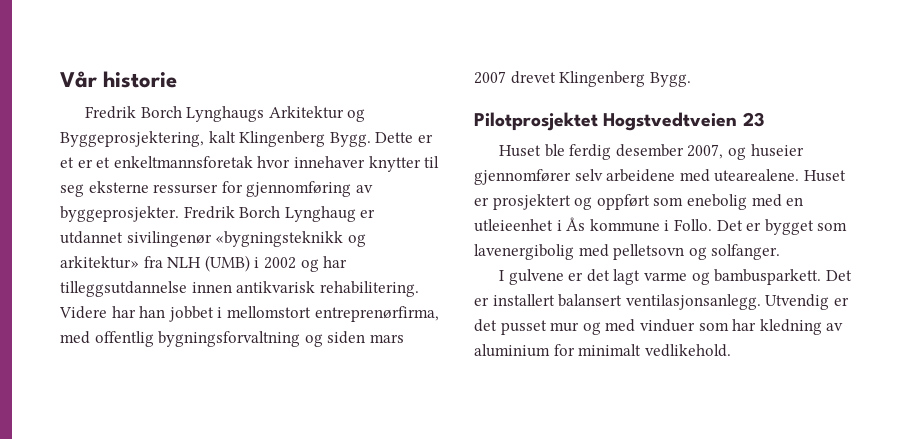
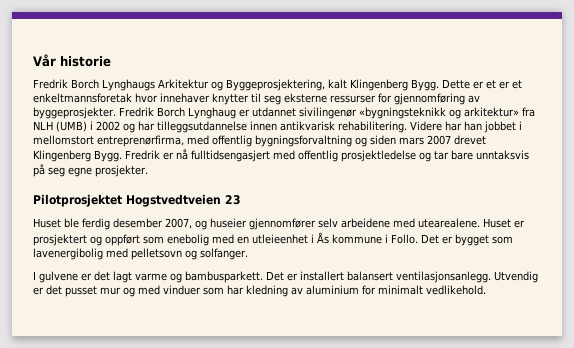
+ Fredrik er nå fulltidsengasjert med offentlig prosjektledelse og tar bare unntaksvis på seg egne prosjekter.

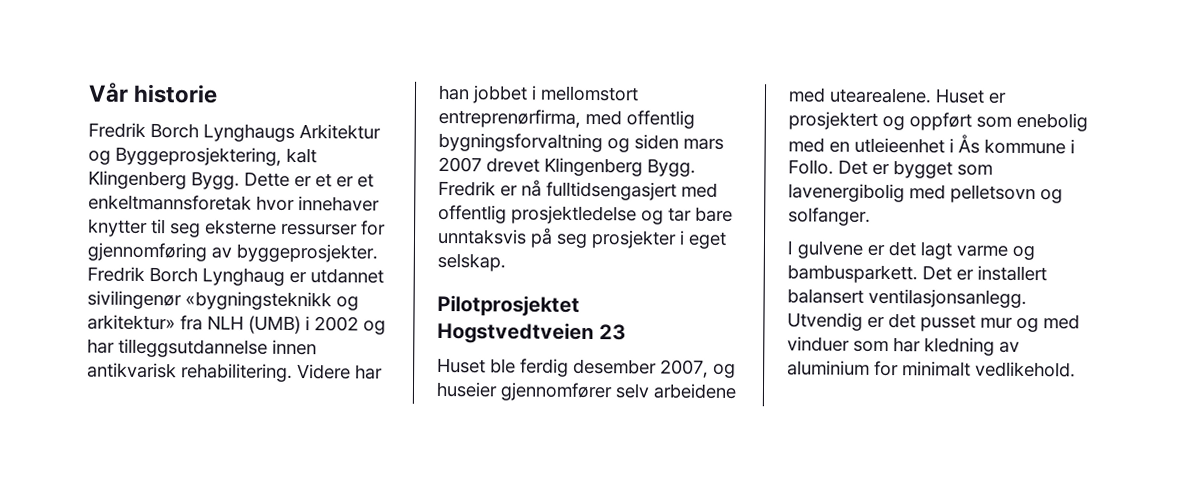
- Fredrik er nå fulltidsengasjert med offentlig prosjektledelse og tar bare unntaksvis på seg egne prosjekter.
+ Fredrik er nå fulltidsengasjert med offentlig prosjektledelse og tar bare unntaksvis på seg prosjekter i eget selskap.

